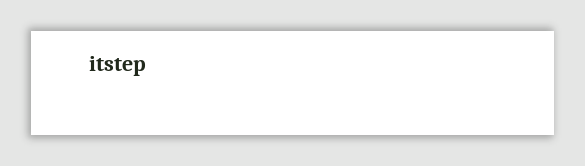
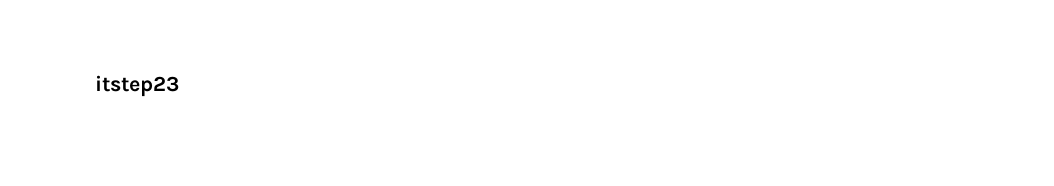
- itstep
+ itstep23

